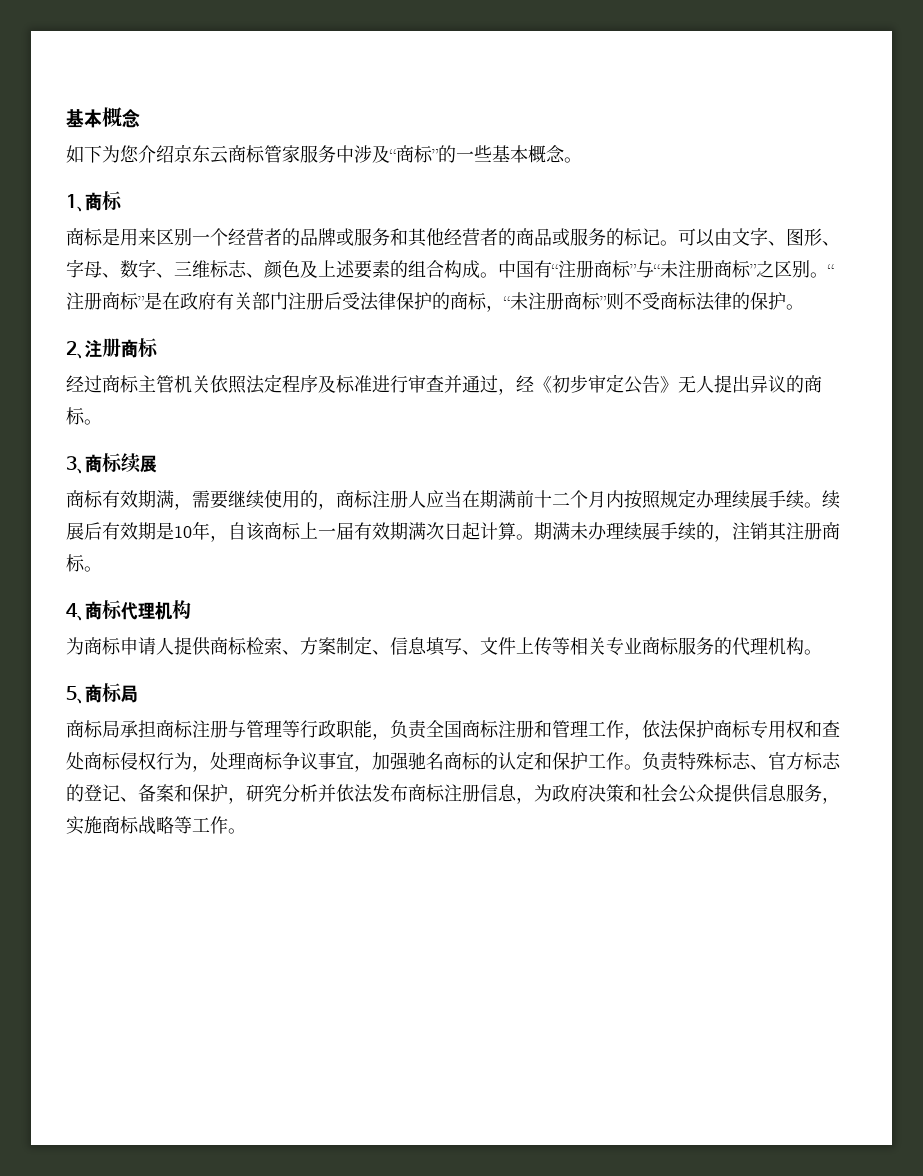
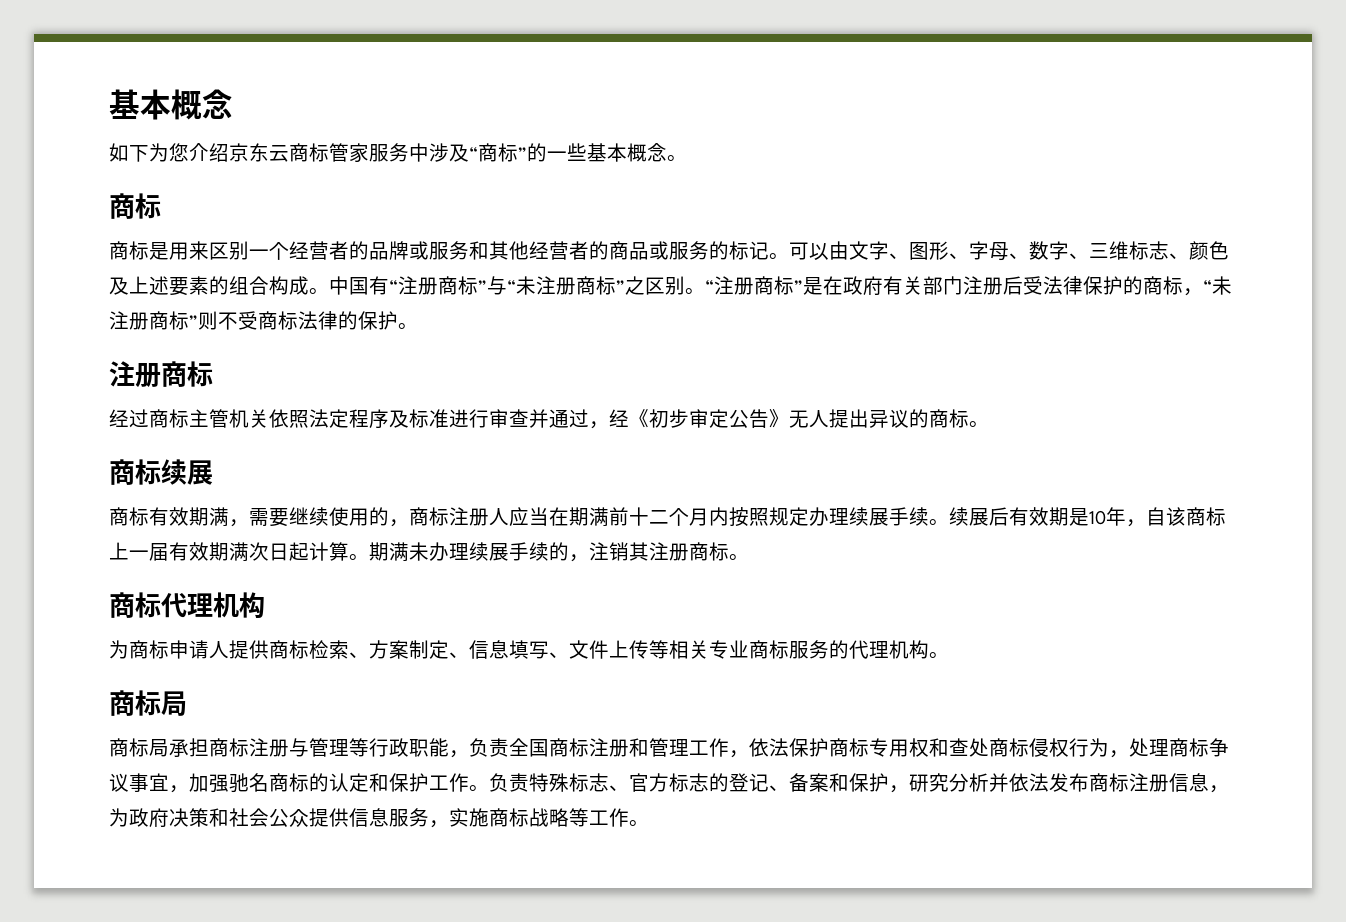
  如下为您介绍京东云商标管家服务中涉及“商标”的一些基本概念。
- 1、商标
+ 商标
  “注册商标”是在政府有关部门注册后受法律保护的商标，“未注册商标”则不受商标法律的保护。
- 2、注册商标
+ 注册商标
- 3、商标续展
+ 商标续展
- 4、商标代理机构
+ 商标代理机构
  为商标申请人提供商标检索、方案制定、信息填写、文件上传等相关专业商标服务的代理机构。
- 5、商标局
+ 商标局

